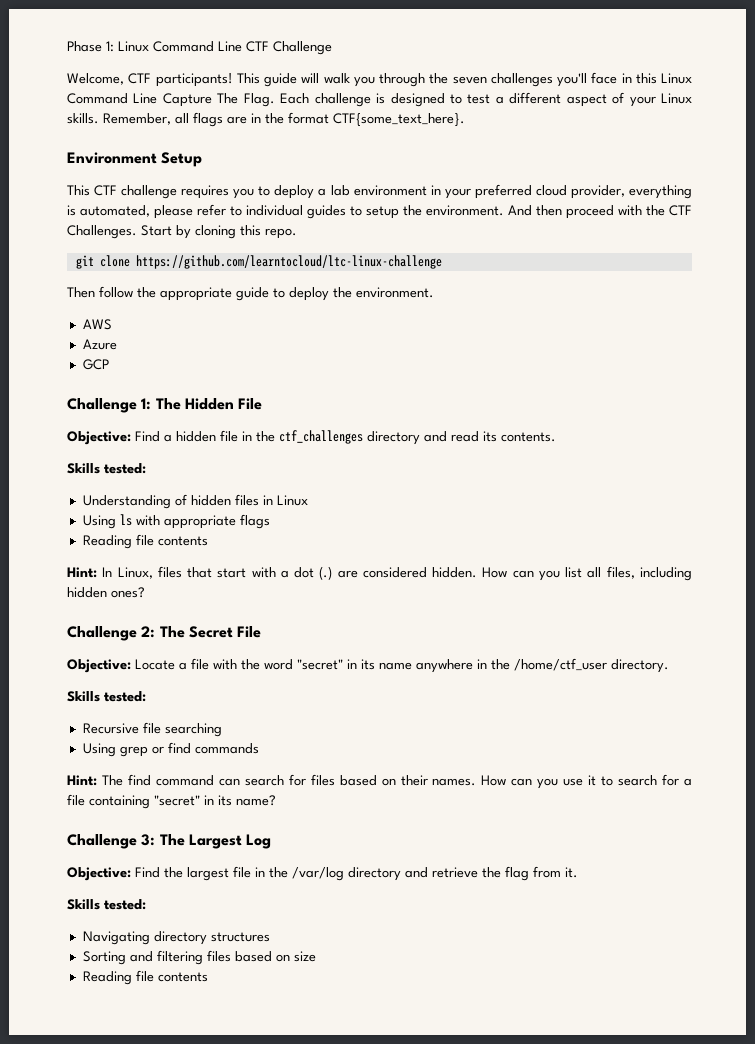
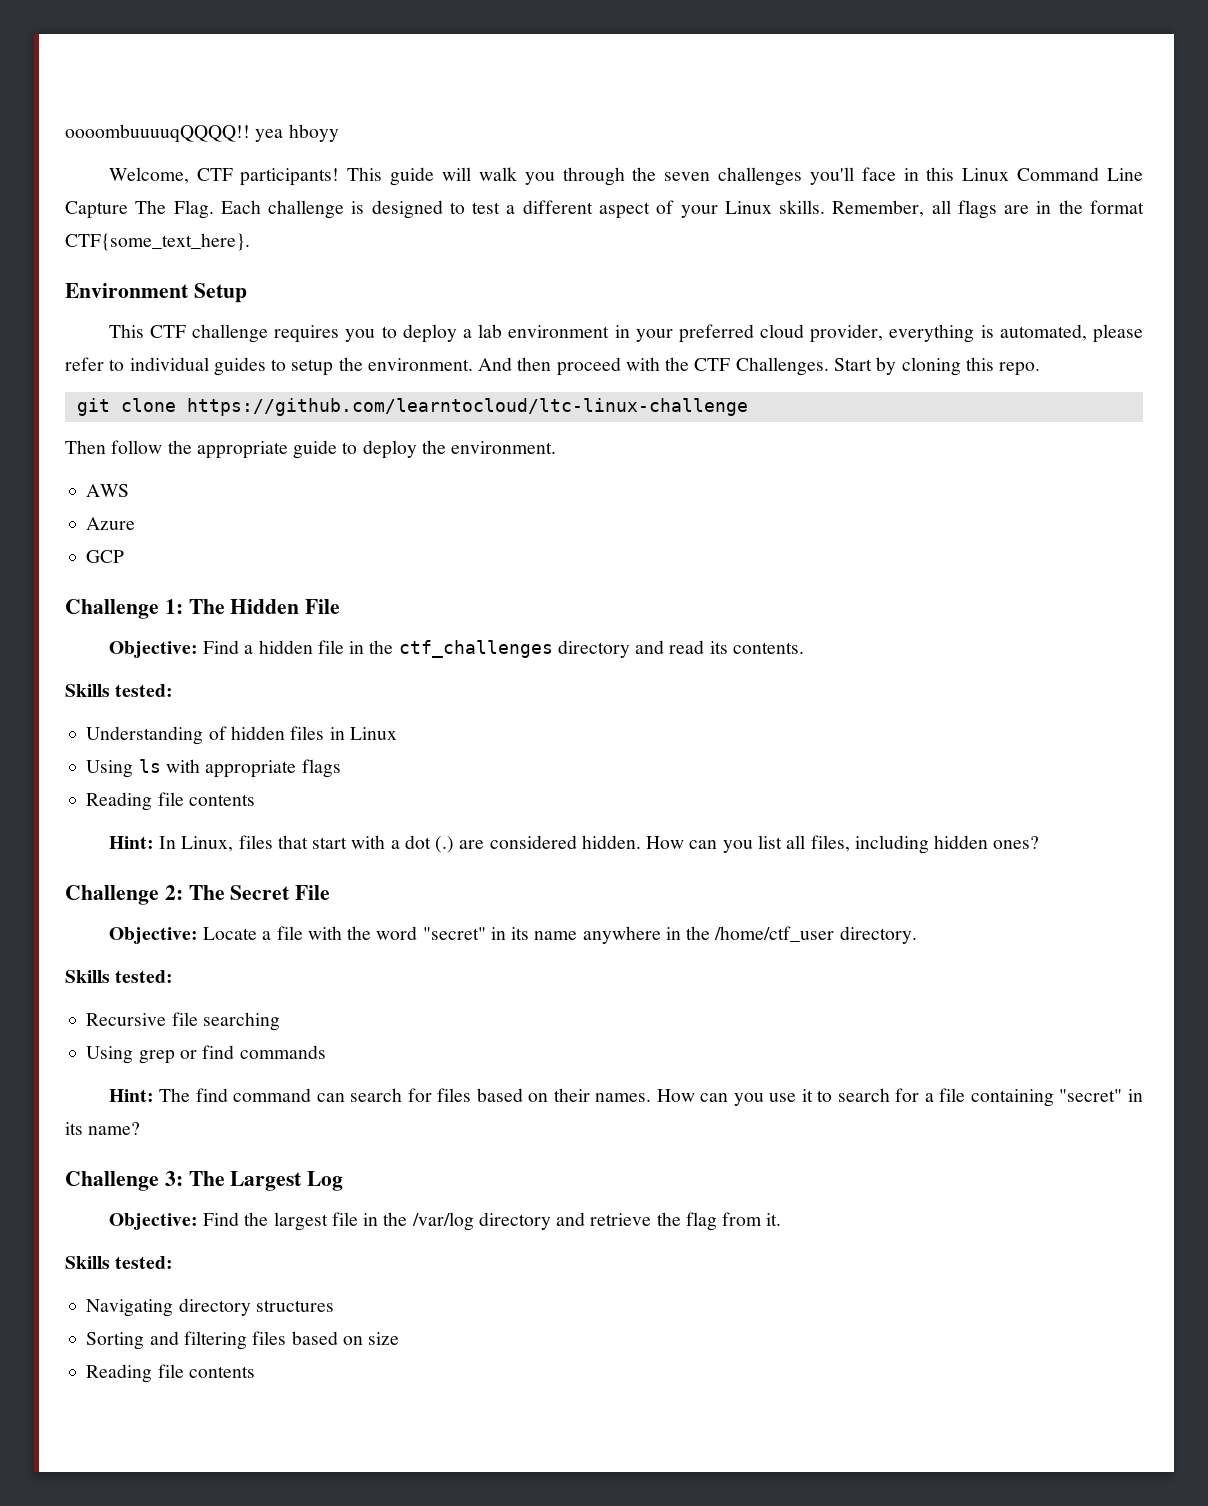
- Phase 1: Linux Command Line CTF Challenge
+ oooombuuuuqQQQQ!! yea hboyy

